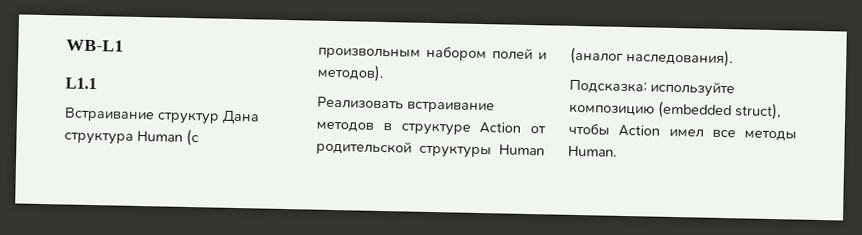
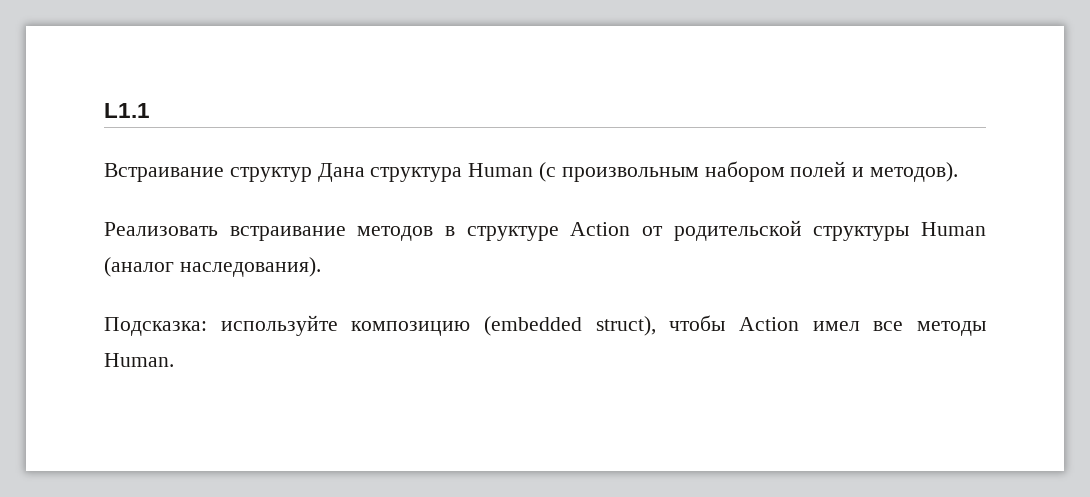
- WB-L1

